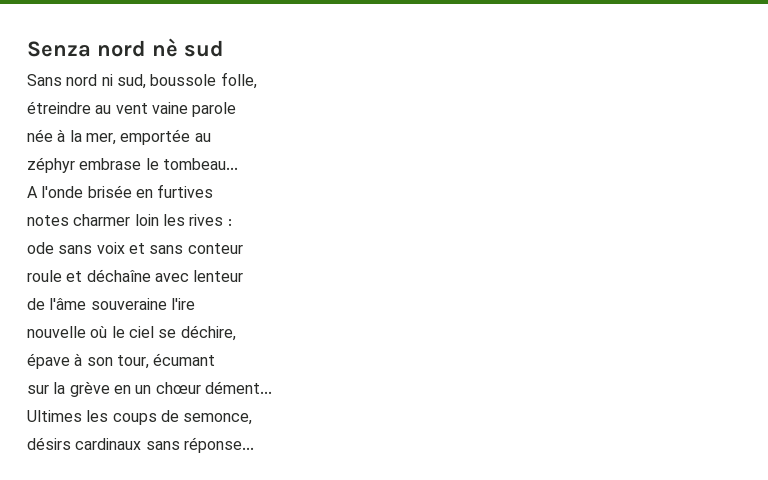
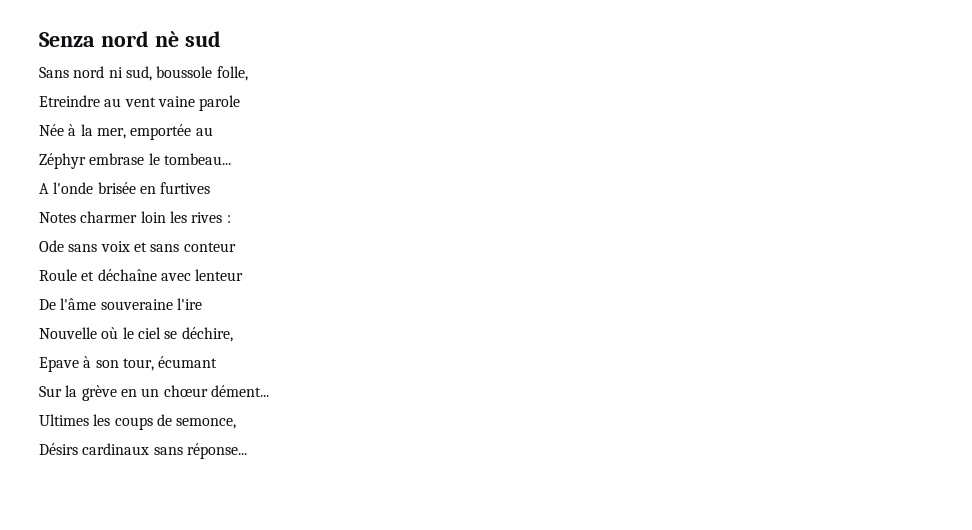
- étreindre au vent vaine parole
+ Etreindre au vent vaine parole
- née à la mer, emportée au
+ Née à la mer, emportée au
- zéphyr embrase le tombeau...
+ Zéphyr embrase le tombeau...
- notes charmer loin les rives :
+ Notes charmer loin les rives :
- ode sans voix et sans conteur
+ Ode sans voix et sans conteur
- roule et déchaîne avec lenteur
+ Roule et déchaîne avec lenteur
- de l'âme souveraine l'ire
+ De l'âme souveraine l'ire
- nouvelle où le ciel se déchire,
+ Nouvelle où le ciel se déchire,
- épave à son tour, écumant
+ Epave à son tour, écumant
- sur la grève en un chœur dément...
+ Sur la grève en un chœur dément...
- désirs cardinaux sans réponse...
+ Désirs cardinaux sans réponse...

